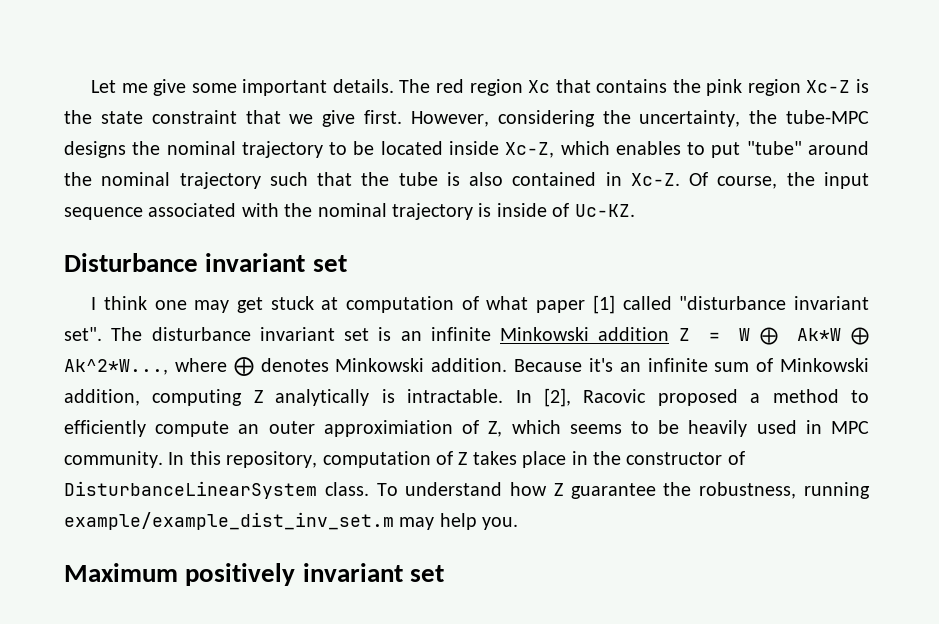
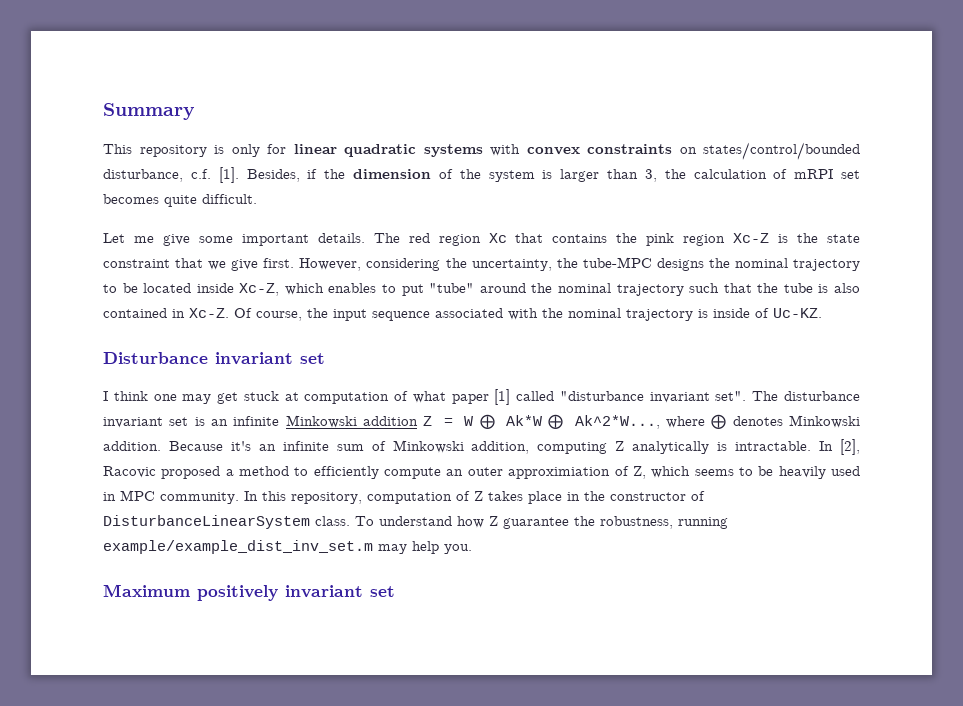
+ Summary
+ This repository is only for linear quadratic systems with convex constraints on states/control/bounded disturbance, c.f. [1]. Besides, if the dimension of the system is larger than 3, the calculation of mRPI set becomes quite difficult.

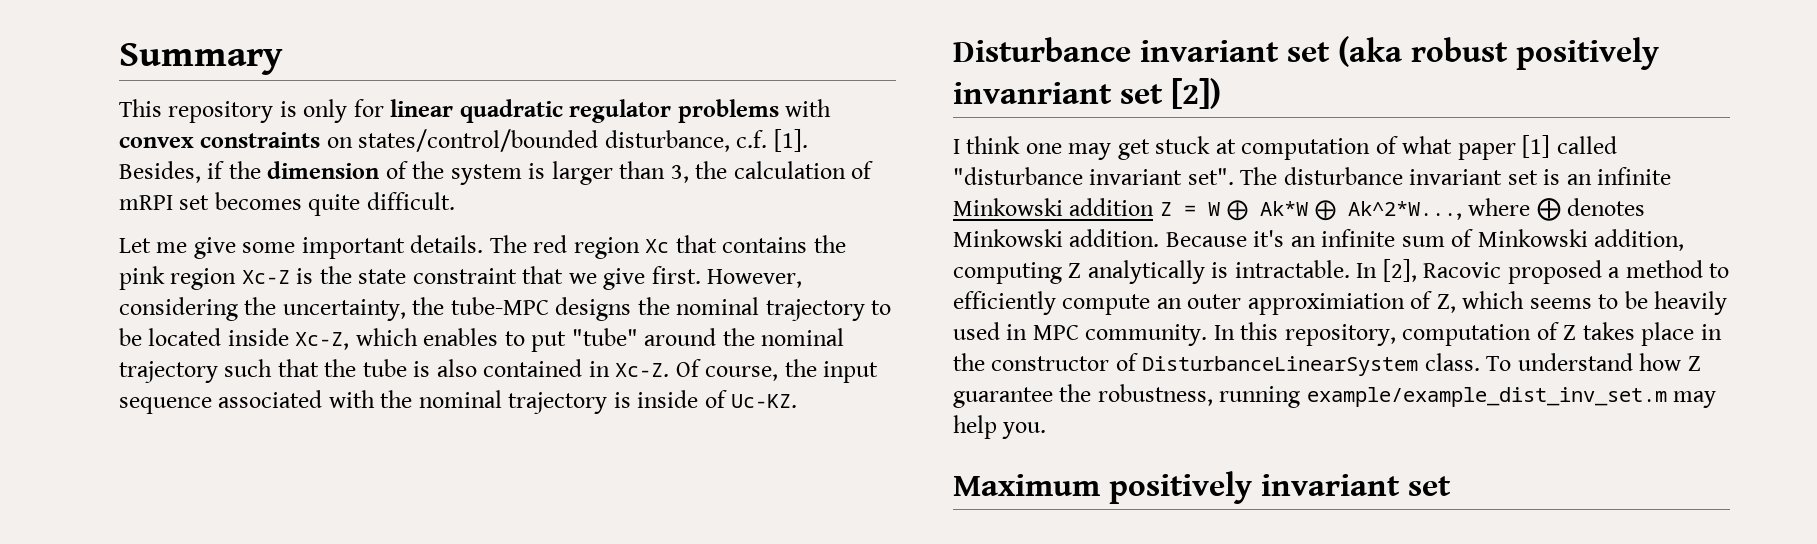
- This repository is only for linear quadratic systems with convex constraints on states/control/bounded disturbance, c.f. [1].
+ This repository is only for linear quadratic regulator problems with convex constraints on states/control/bounded disturbance, c.f. [1].
- Disturbance invariant set
+ Disturbance invariant set (aka robust positively invanriant set [2])

